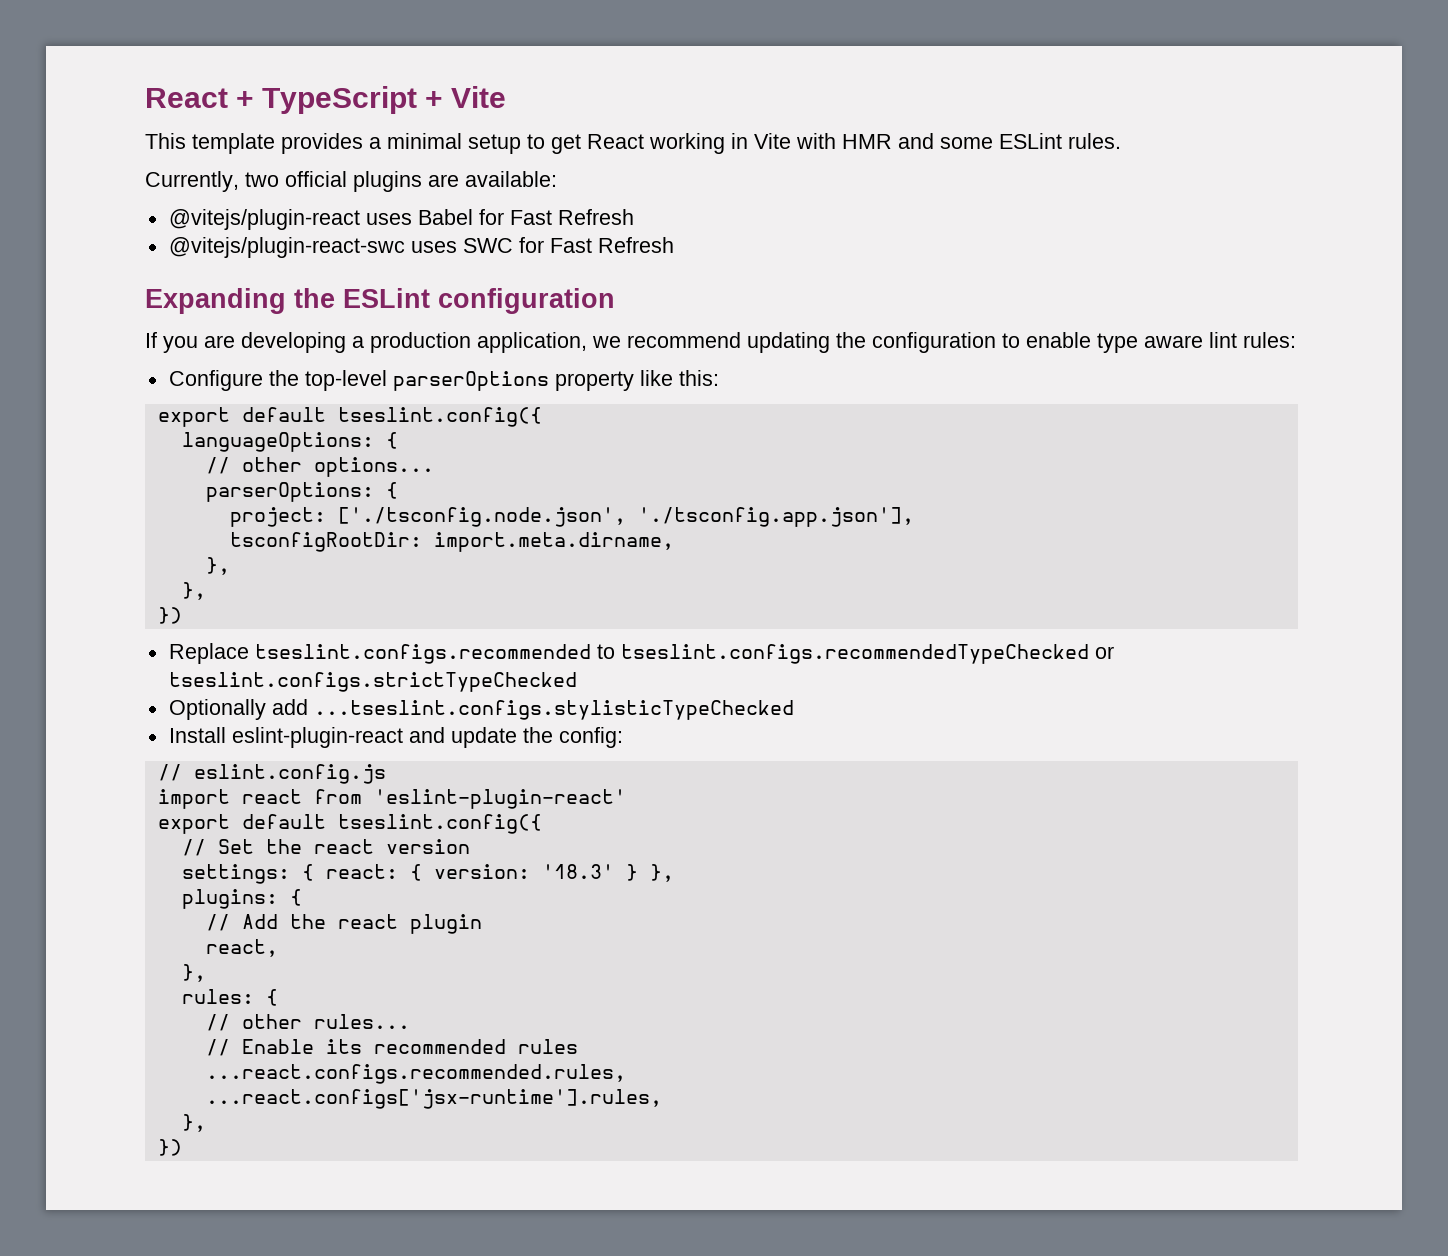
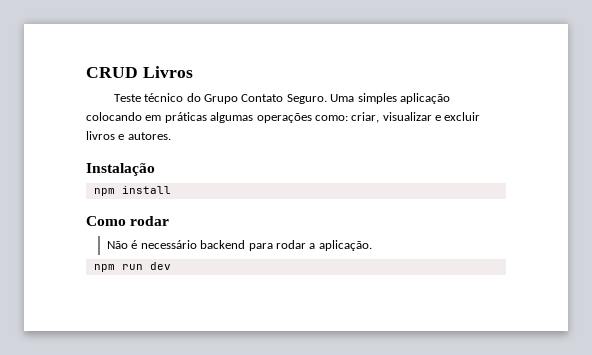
- React + TypeScript + Vite
- This template provides a minimal setup to get React working in Vite with HMR and some ESLint rules.
- Currently, two official plugins are available:
- @vitejs/plugin-react uses Babel for Fast Refresh
- @vitejs/plugin-react-swc uses SWC for Fast Refresh
- Expanding the ESLint configuration
- If you are developing a production application, we recommend updating the configuration to enable type aware lint rules:
- Configure the top-level parserOptions property like this:
- export default tseslint.config({
- languageOptions: {
- // other options...
- parserOptions: {
- project: ['./tsconfig.node.json', './tsconfig.app.json'],
- tsconfigRootDir: import.meta.dirname,
- },
- },
- })
- Replace tseslint.configs.recommended to tseslint.configs.recommendedTypeChecked or tseslint.configs.strictTypeChecked
- Optionally add ...tseslint.configs.stylisticTypeChecked
- Install eslint-plugin-react and update the config:
- // eslint.config.js
- import react from 'eslint-plugin-react'
- export default tseslint.config({
- // Set the react version
- settings: { react: { version: '18.3' } },
- plugins: {
- // Add the react plugin
- react,
- },
- rules: {
- // other rules...
- // Enable its recommended rules
- ...react.configs.recommended.rules,
- ...react.configs['jsx-runtime'].rules,
- },
- })
+ CRUD Livros
+ Teste técnico do Grupo Contato Seguro. Uma simples aplicação colocando em práticas algumas operações como: criar, visualizar e excluir livros e autores.
+ Instalação
+ npm install
+ Como rodar
+ Não é necessário backend para rodar a aplicação.
+ npm run dev

